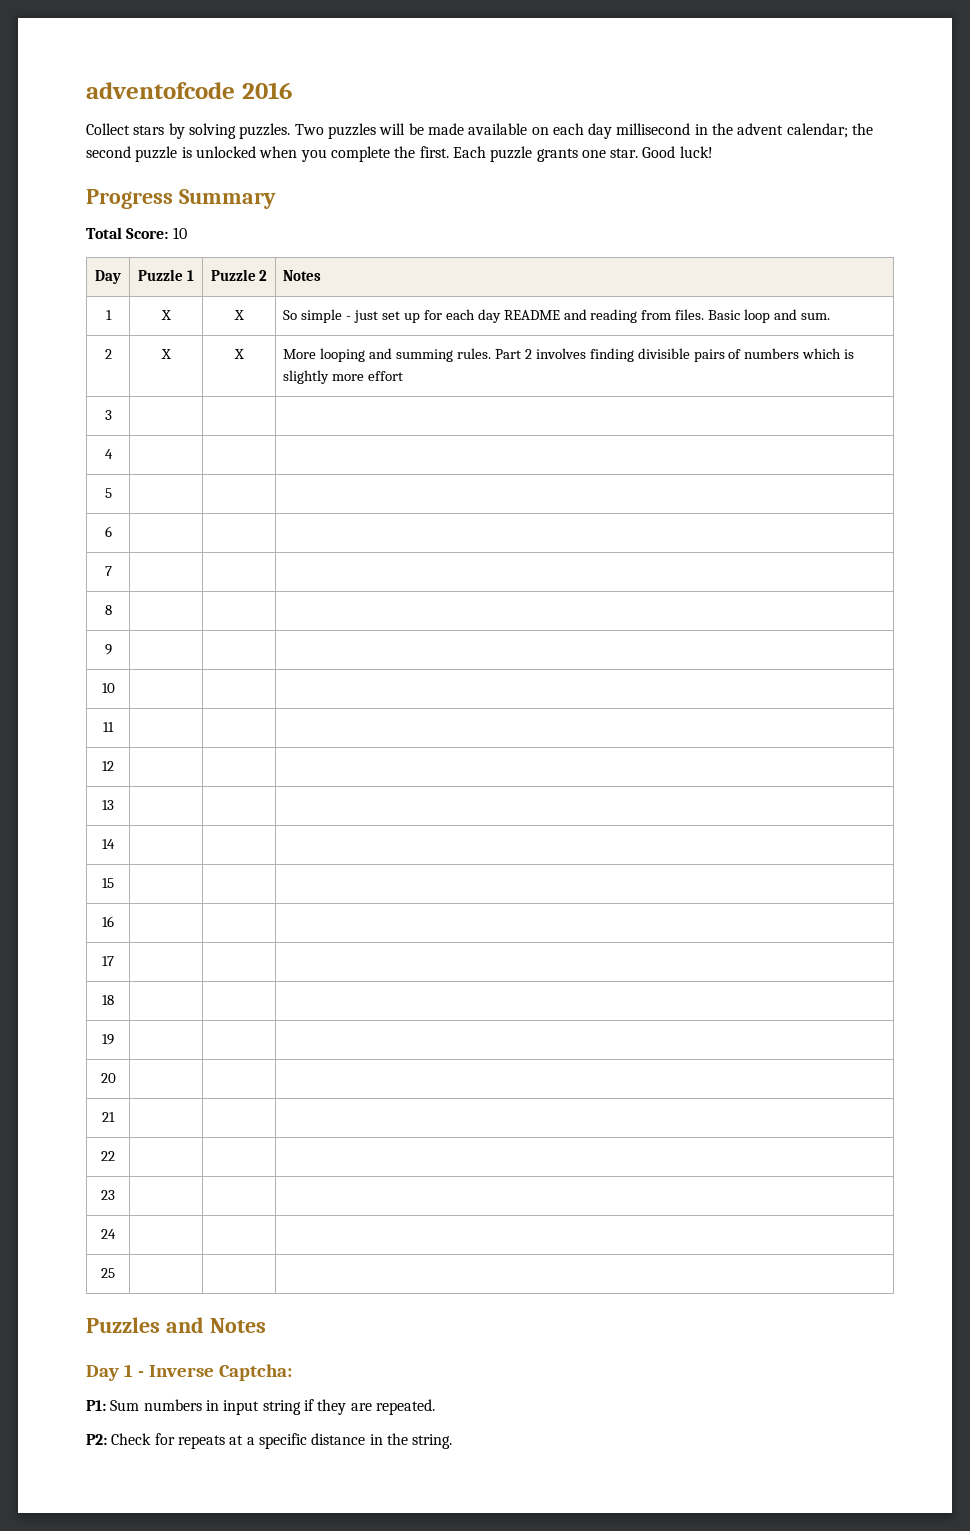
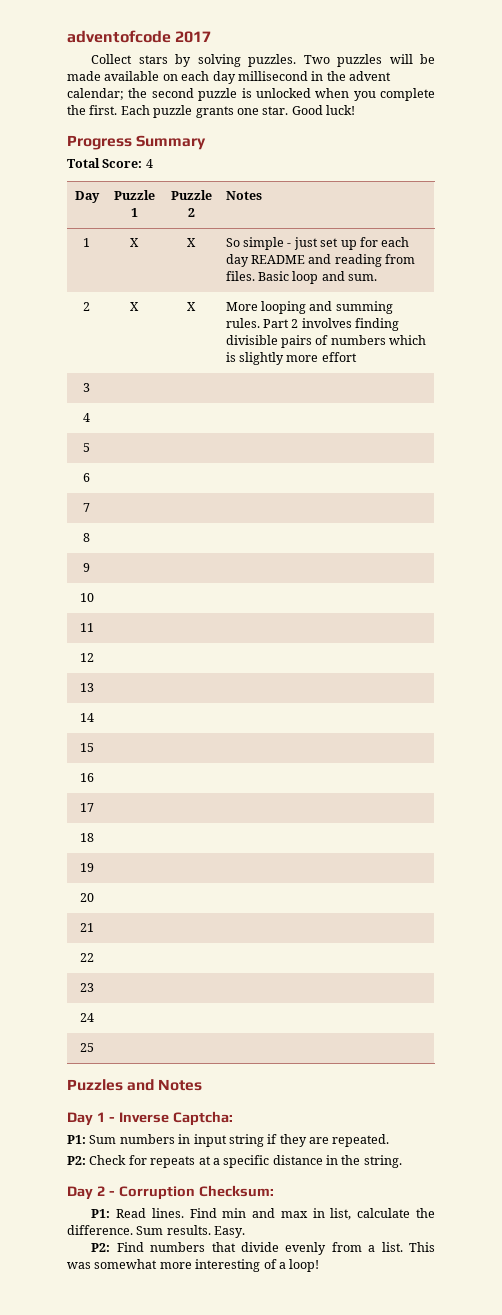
- adventofcode 2016
+ adventofcode 2017
- Total Score: 10
+ Total Score: 4
+ Day 2 - Corruption Checksum:
+ P1: Read lines. Find min and max in list, calculate the difference. Sum results. Easy.
+ P2: Find numbers that divide evenly from a list. This was somewhat more interesting of a loop!

